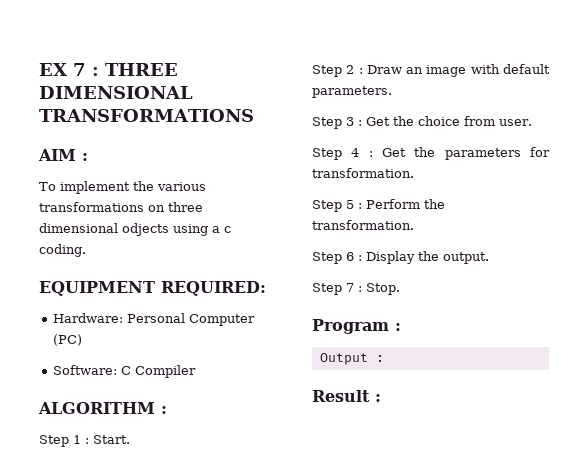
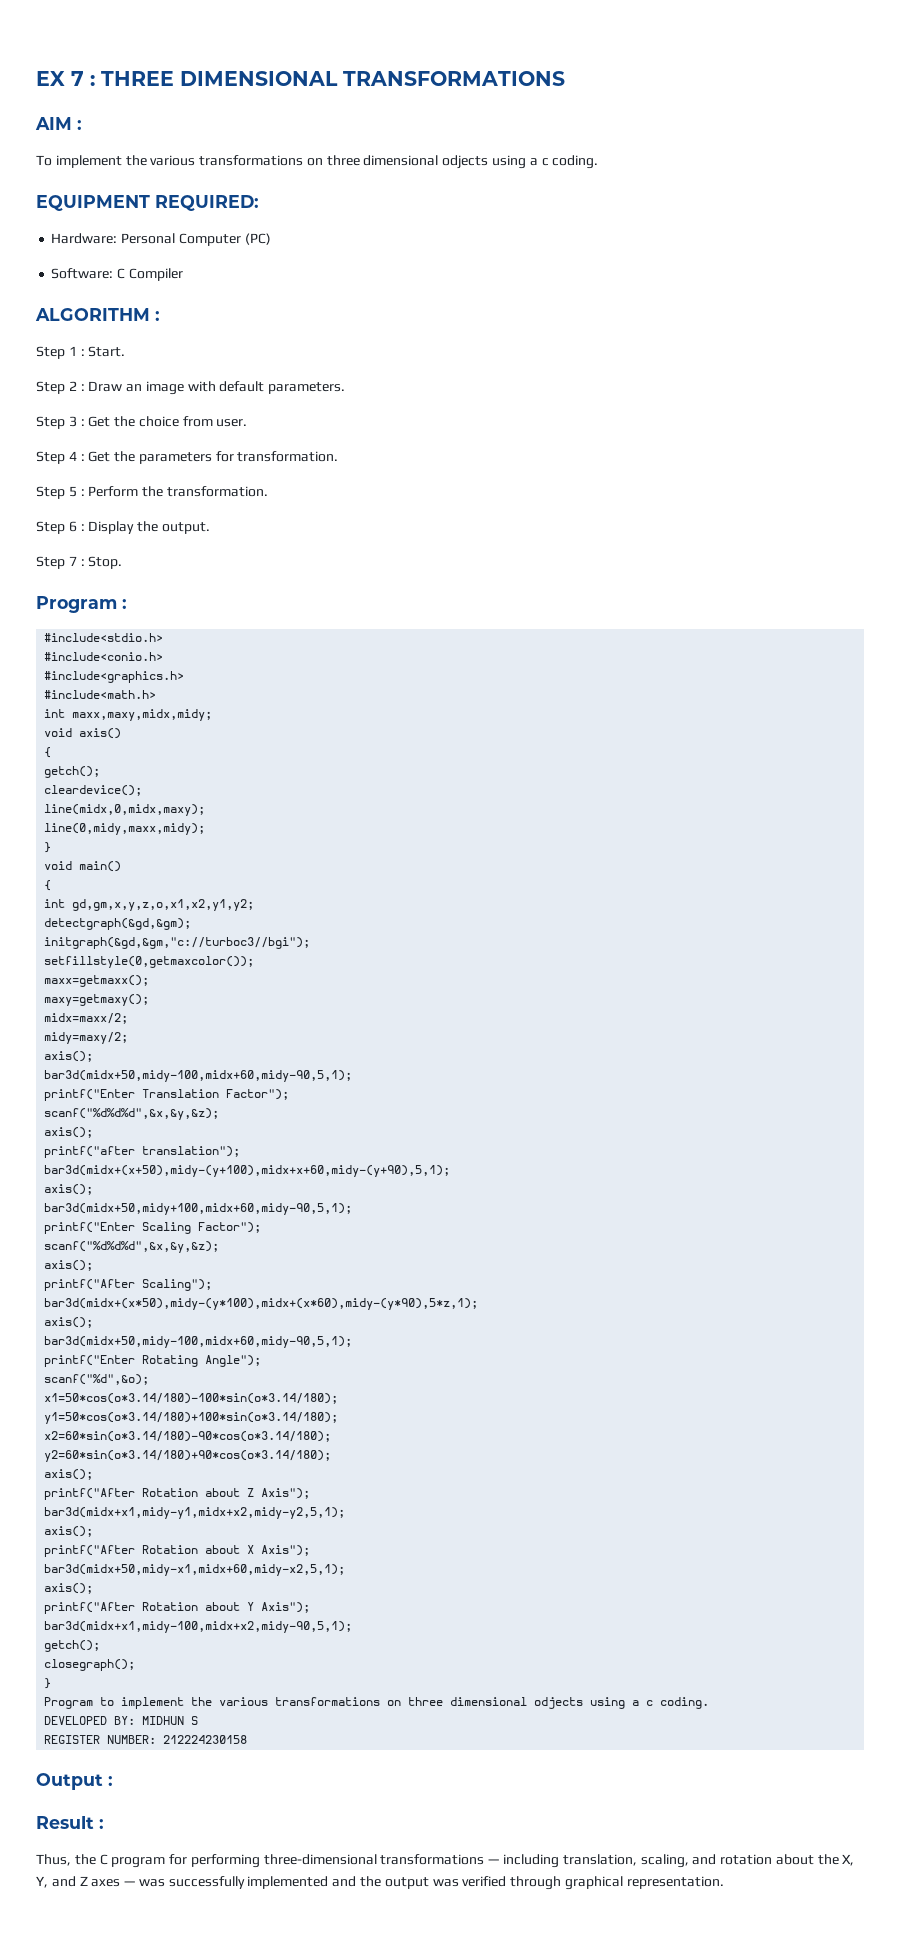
+ #include<stdio.h>
+ #include<conio.h>
+ #include<graphics.h>
+ #include<math.h>
+ int maxx,maxy,midx,midy;
+ void axis()
+ {
+ getch();
+ cleardevice();
+ line(midx,0,midx,maxy);
+ line(0,midy,maxx,midy);
+ }
+ void main()
+ {
+ int gd,gm,x,y,z,o,x1,x2,y1,y2;
+ detectgraph(&gd,&gm);
+ initgraph(&gd,&gm,"c://turboc3//bgi");
+ setfillstyle(0,getmaxcolor());
+ maxx=getmaxx();
+ maxy=getmaxy();
+ midx=maxx/2;
+ midy=maxy/2;
+ axis();
+ bar3d(midx+50,midy-100,midx+60,midy-90,5,1);
+ printf("Enter Translation Factor");
+ scanf("%d%d%d",&x,&y,&z);
+ axis();
+ printf("after translation");
+ bar3d(midx+(x+50),midy-(y+100),midx+x+60,midy-(y+90),5,1);
+ axis();
+ bar3d(midx+50,midy+100,midx+60,midy-90,5,1);
+ printf("Enter Scaling Factor");
+ scanf("%d%d%d",&x,&y,&z);
+ axis();
+ printf("After Scaling");
+ bar3d(midx+(x*50),midy-(y*100),midx+(x*60),midy-(y*90),5*z,1);
+ axis();
+ bar3d(midx+50,midy-100,midx+60,midy-90,5,1);
+ printf("Enter Rotating Angle");
+ scanf("%d",&o);
+ x1=50*cos(o*3.14/180)-100*sin(o*3.14/180);
+ y1=50*cos(o*3.14/180)+100*sin(o*3.14/180);
+ x2=60*sin(o*3.14/180)-90*cos(o*3.14/180);
+ y2=60*sin(o*3.14/180)+90*cos(o*3.14/180);
+ axis();
+ printf("After Rotation about Z Axis");
+ bar3d(midx+x1,midy-y1,midx+x2,midy-y2,5,1);
+ axis();
+ printf("After Rotation about X Axis");
+ bar3d(midx+50,midy-x1,midx+60,midy-x2,5,1);
+ axis();
+ printf("After Rotation about Y Axis");
+ bar3d(midx+x1,midy-100,midx+x2,midy-90,5,1);
+ getch();
+ closegraph();
+ }
+ Program to implement the various transformations on three dimensional odjects using a c coding.
+ DEVELOPED BY: MIDHUN S
+ REGISTER NUMBER: 212224230158
  Output :
  Result :
+ Thus, the C program for performing three-dimensional transformations — including translation, scaling, and rotation about the X, Y, and Z axes — was successfully implemented and the output was verified through graphical representation.

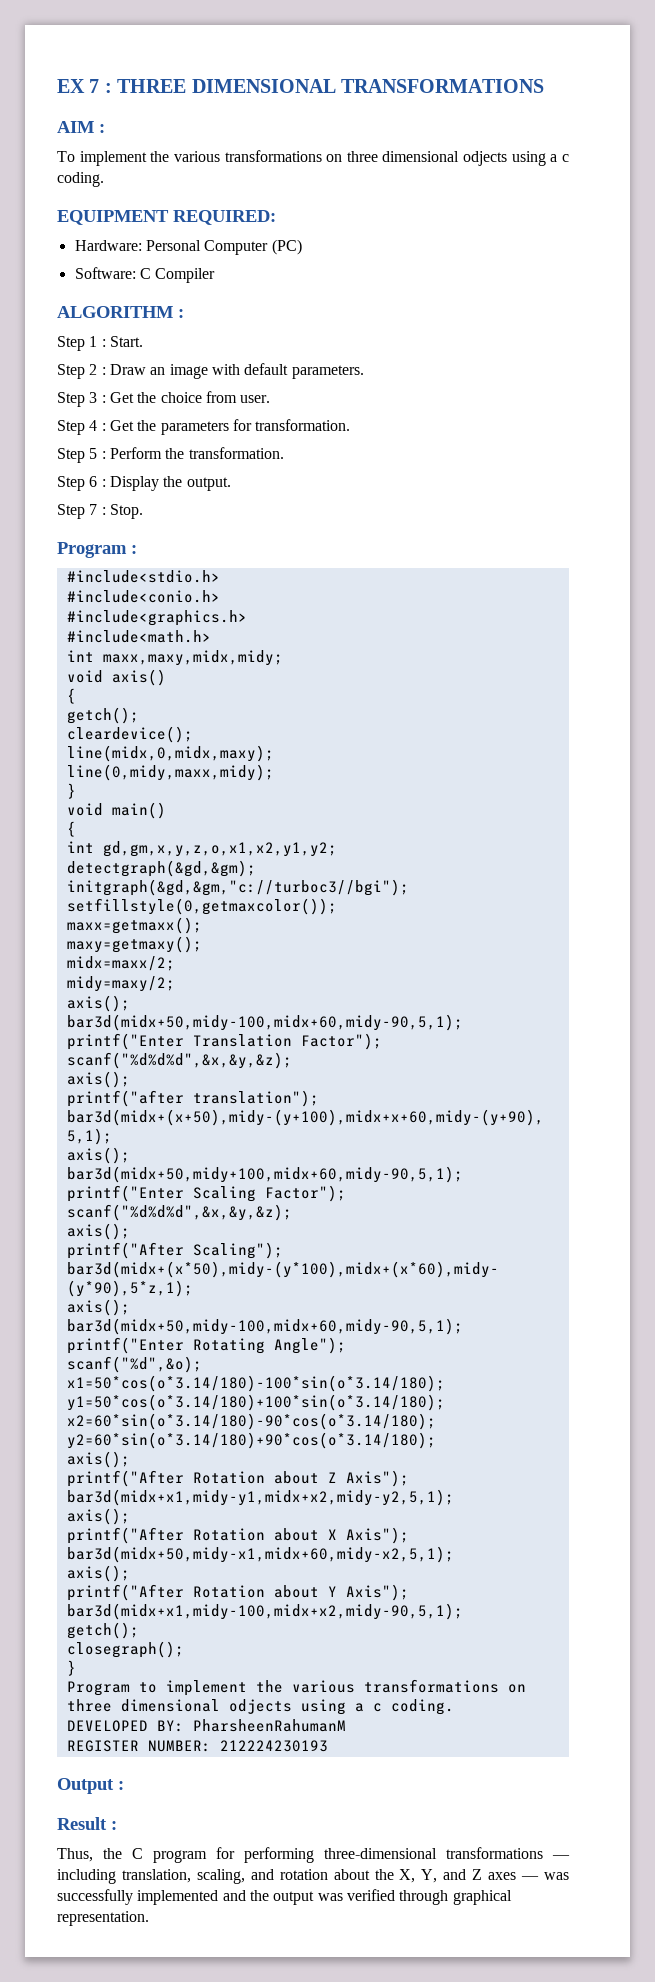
- DEVELOPED BY: MIDHUN S
+ DEVELOPED BY: PharsheenRahumanM
- REGISTER NUMBER: 212224230158
+ REGISTER NUMBER: 212224230193

